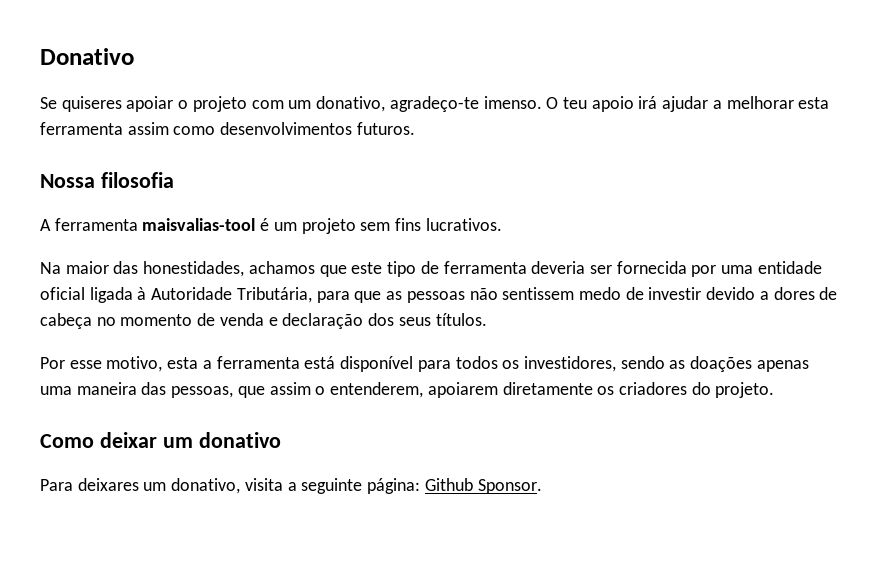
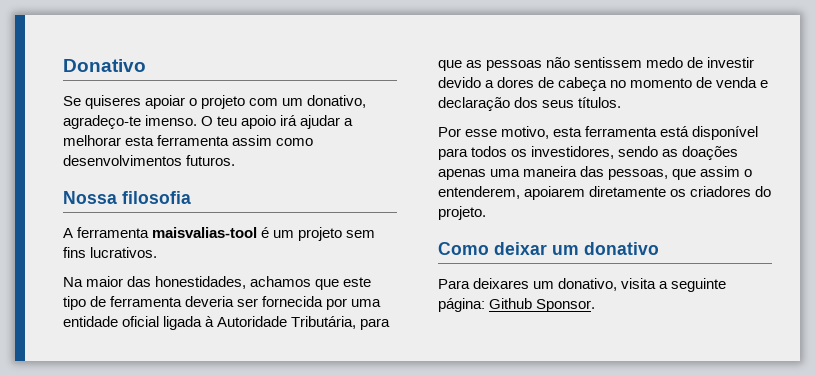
- Por esse motivo, esta a ferramenta está disponível para todos os investidores, sendo as doações apenas uma maneira das pessoas, que assim o entenderem, apoiarem diretamente os criadores do projeto.
+ Por esse motivo, esta ferramenta está disponível para todos os investidores, sendo as doações apenas uma maneira das pessoas, que assim o entenderem, apoiarem diretamente os criadores do projeto.

